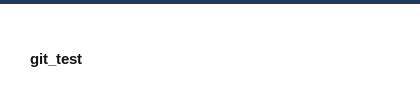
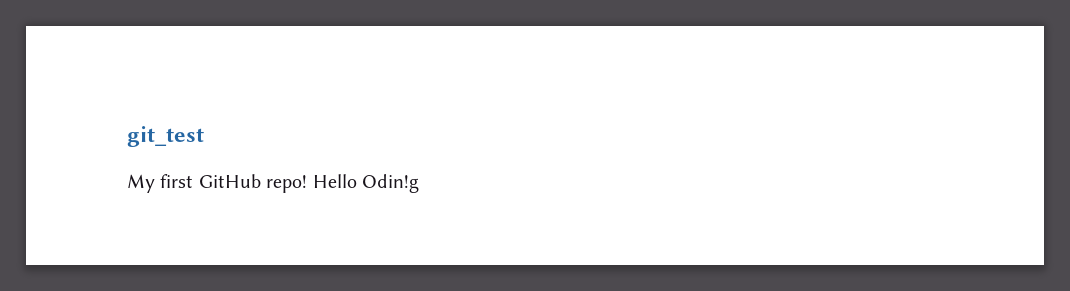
+ My first GitHub repo! Hello Odin!g

